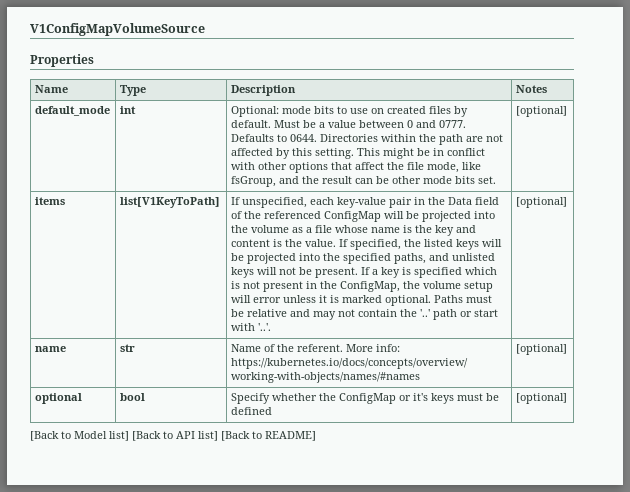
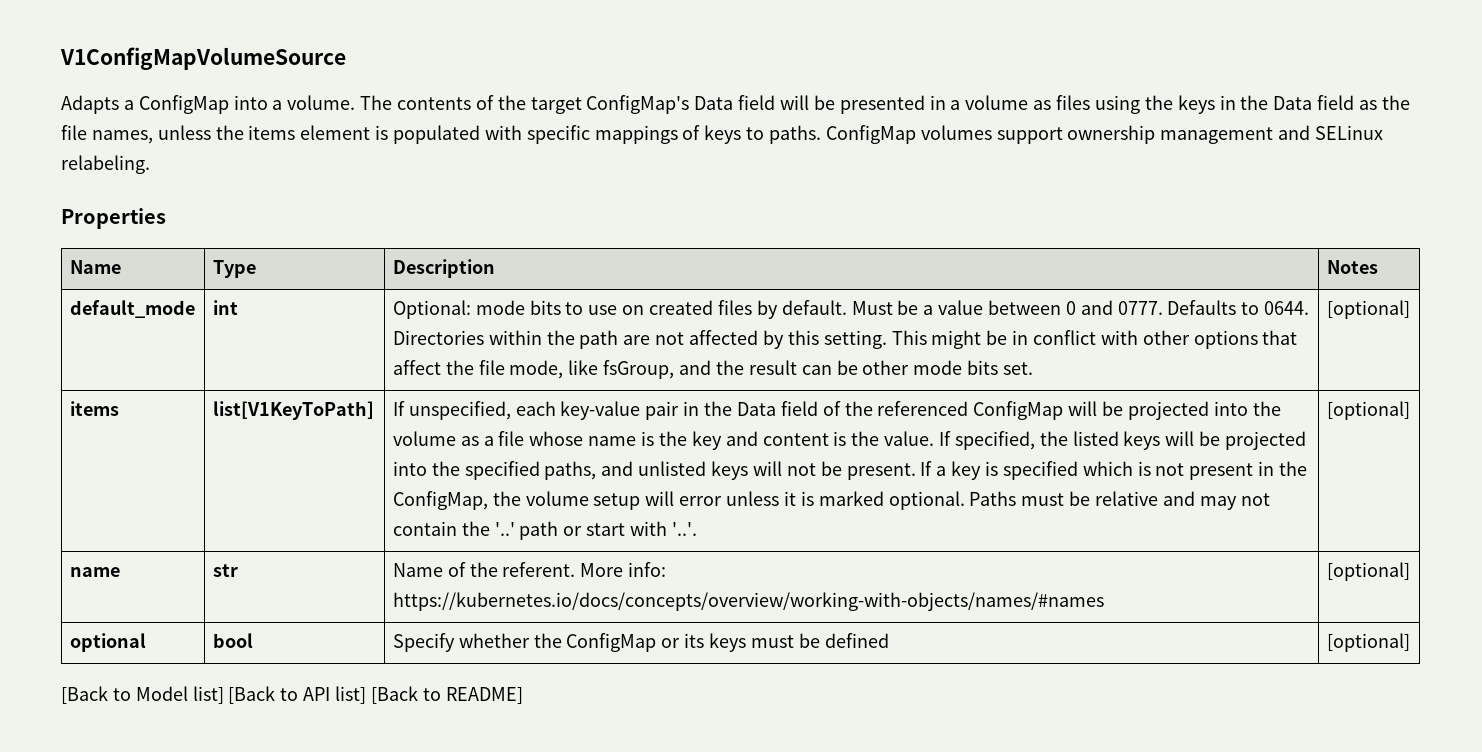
+ Adapts a ConfigMap into a volume. The contents of the target ConfigMap's Data field will be presented in a volume as files using the keys in the Data field as the file names, unless the items element is populated with specific mappings of keys to paths. ConfigMap volumes support ownership management and SELinux relabeling.
- optional | bool | Specify whether the ConfigMap or it's keys must be defined | [optional]
+ optional | bool | Specify whether the ConfigMap or its keys must be defined | [optional]

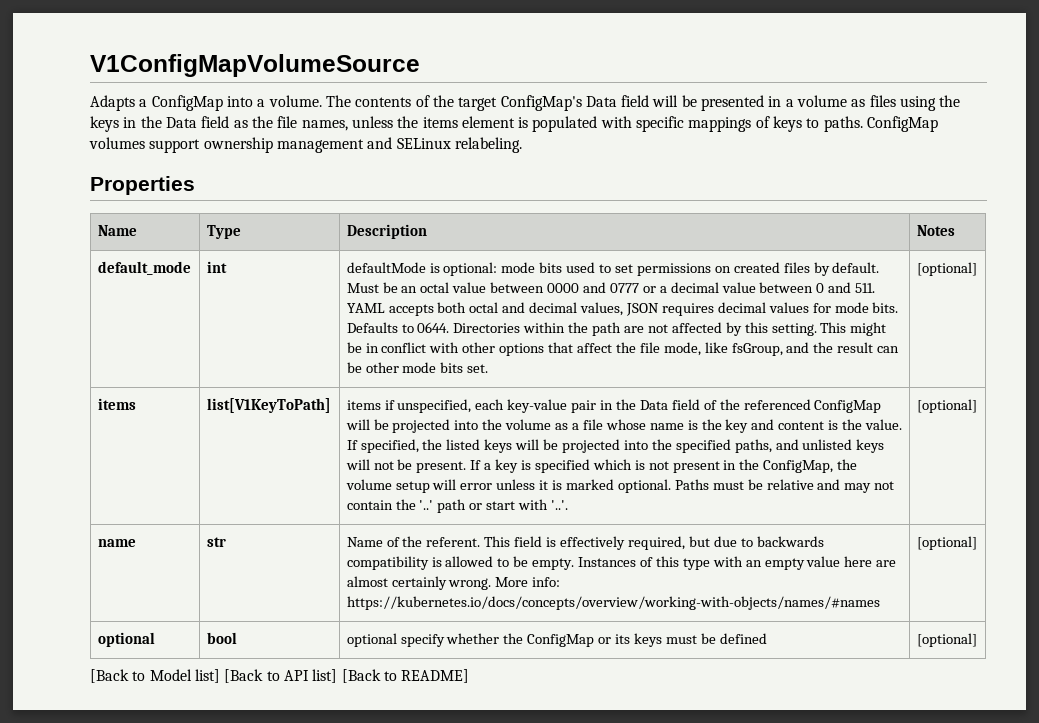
- Optional: mode bits to use on created files by default.
+ defaultMode is optional: mode bits used to set permissions on created files by default.
- Must be a value between 0 and 0777.
+ Must be an octal value between 0000 and 0777 or a decimal value between 0 and 511. YAML accepts both octal and decimal values, JSON requires decimal values for mode bits.
- If unspecified, each key-value pair in the Data field of the referenced ConfigMap will be projected into the volume as a file whose name is the key and content is the value.
+ items if unspecified, each key-value pair in the Data field of the referenced ConfigMap will be projected into the volume as a file whose name is the key and content is the value.
- name | str | Name of the referent. More info: https://kubernetes.io/docs/concepts/overview/working-with-objects/names/#names | [optional]
+ name | str | Name of the referent. This field is effectively required, but due to backwards compatibility is allowed to be empty. Instances of this type with an empty value here are almost certainly wrong. More info: https://kubernetes.io/docs/concepts/overview/working-with-objects/names/#names | [optional]
- optional | bool | Specify whether the ConfigMap or its keys must be defined | [optional]
+ optional | bool | optional specify whether the ConfigMap or its keys must be defined | [optional]

